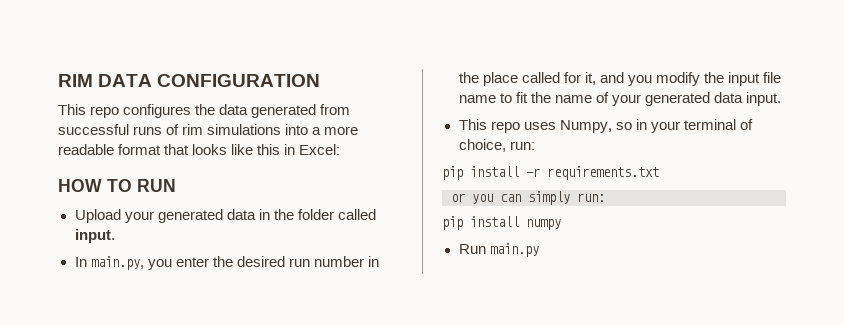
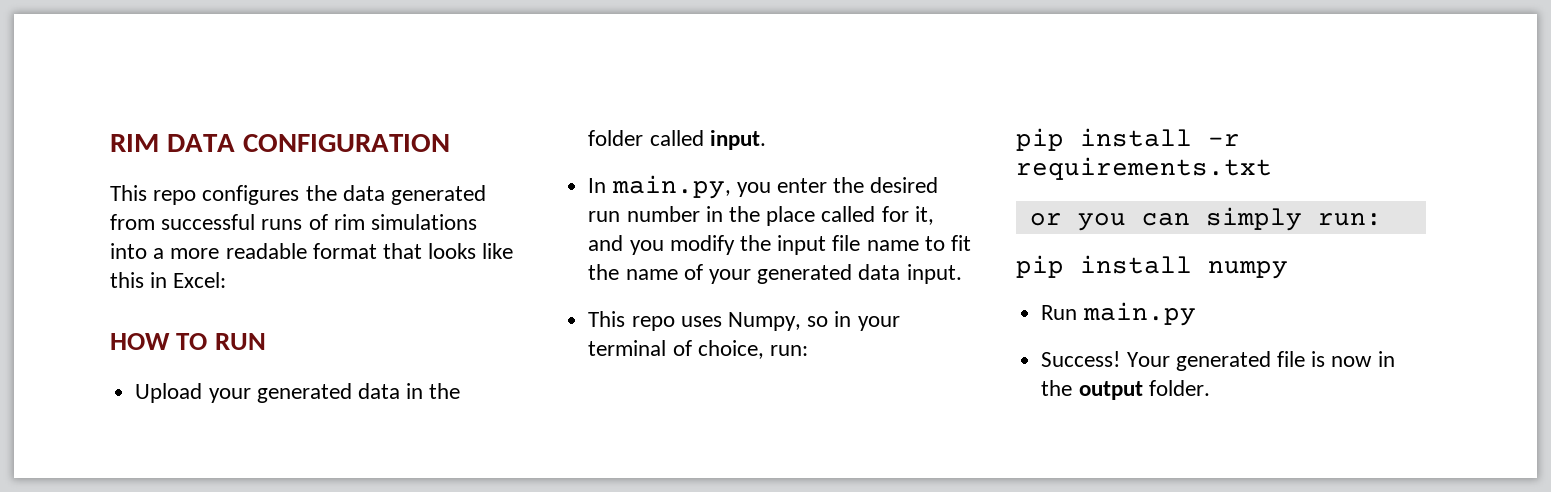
+ Success! Your generated file is now in the output folder.

